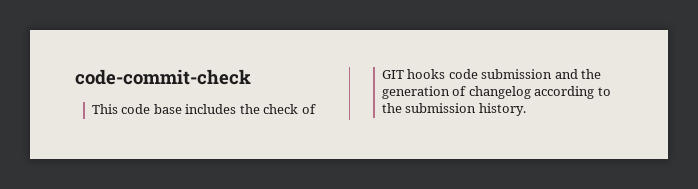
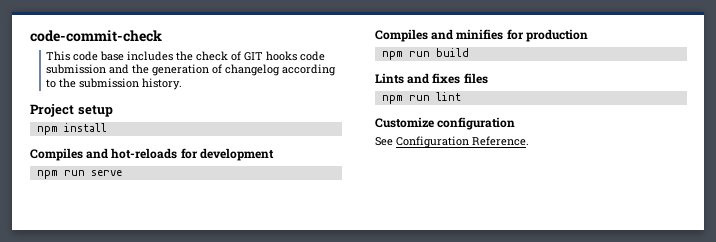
+ Project setup
+ npm install
+ Compiles and hot-reloads for development
+ npm run serve
+ Compiles and minifies for production
+ npm run build
+ Lints and fixes files
+ npm run lint
+ Customize configuration
+ See Configuration Reference.

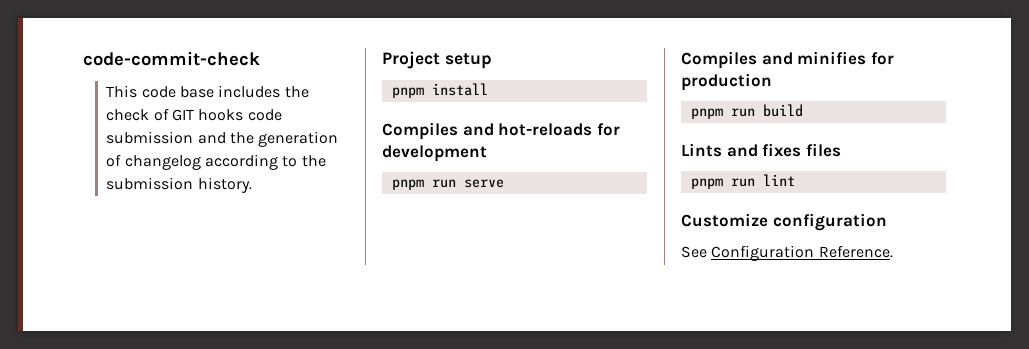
- npm install
+ pnpm install
- npm run serve
+ pnpm run serve
- npm run build
+ pnpm run build
- npm run lint
+ pnpm run lint

